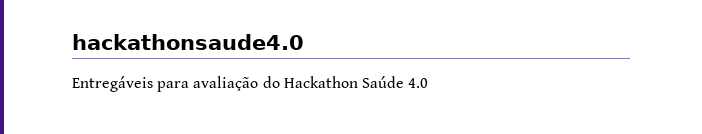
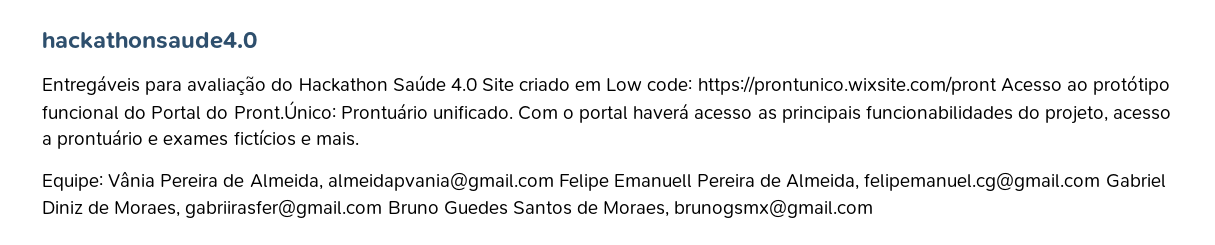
- Entregáveis para avaliação do Hackathon Saúde 4.0
+ Entregáveis para avaliação do Hackathon Saúde 4.0 Site criado em Low code: https://prontunico.wixsite.com/pront Acesso ao protótipo funcional do Portal do Pront.Único: Prontuário unificado. Com o portal haverá acesso as principais funcionabilidades do projeto, acesso a prontuário e exames fictícios e mais.
+ Equipe: Vânia Pereira de Almeida, almeidapvania@gmail.com Felipe Emanuell Pereira de Almeida, felipemanuel.cg@gmail.com Gabriel Diniz de Moraes, gabriirasfer@gmail.com Bruno Guedes Santos de Moraes, brunogsmx@gmail.com

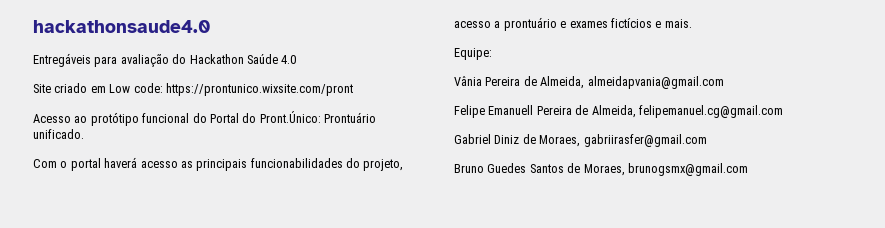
- Entregáveis para avaliação do Hackathon Saúde 4.0 Site criado em Low code: https://prontunico.wixsite.com/pront Acesso ao protótipo funcional do Portal do Pront.Único: Prontuário unificado. Com o portal haverá acesso as principais funcionabilidades do projeto, acesso a prontuário e exames fictícios e mais.
+ Entregáveis para avaliação do Hackathon Saúde 4.0
+ Site criado em Low code: https://prontunico.wixsite.com/pront
+ Acesso ao protótipo funcional do Portal do Pront.Único: Prontuário unificado.
+ Com o portal haverá acesso as principais funcionabilidades do projeto, acesso a prontuário e exames fictícios e mais.
- Equipe: Vânia Pereira de Almeida, almeidapvania@gmail.com Felipe Emanuell Pereira de Almeida, felipemanuel.cg@gmail.com Gabriel Diniz de Moraes, gabriirasfer@gmail.com Bruno Guedes Santos de Moraes, brunogsmx@gmail.com
+ Equipe:
+ Vânia Pereira de Almeida, almeidapvania@gmail.com
+ Felipe Emanuell Pereira de Almeida, felipemanuel.cg@gmail.com
+ Gabriel Diniz de Moraes, gabriirasfer@gmail.com
+ Bruno Guedes Santos de Moraes, brunogsmx@gmail.com

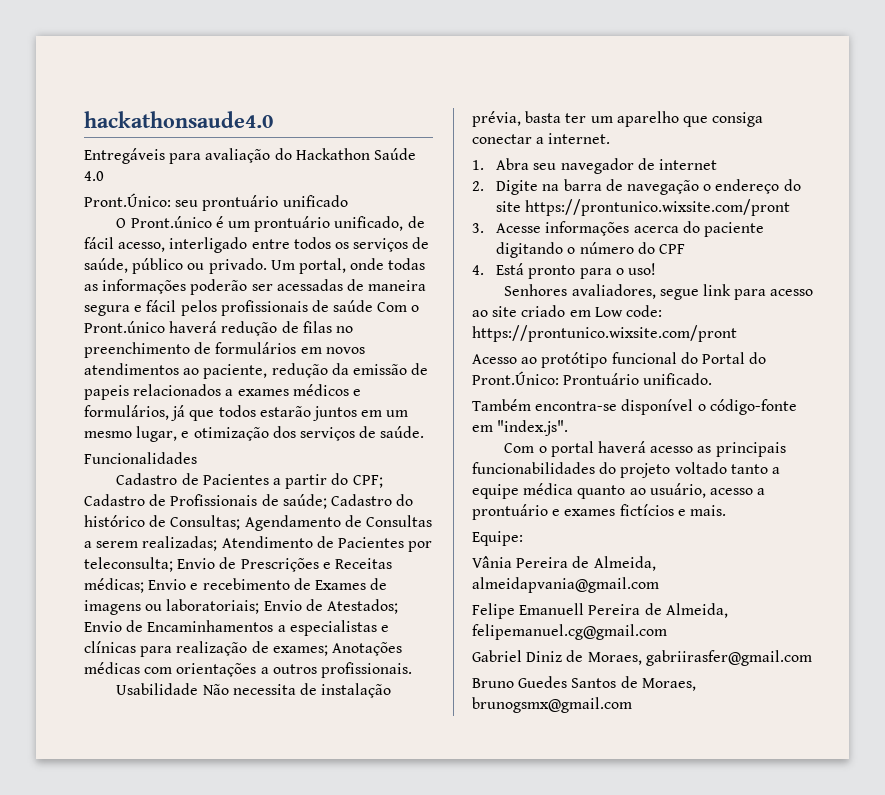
- Site criado em Low code: https://prontunico.wixsite.com/pront
+ Pront.Único: seu prontuário unificado
+ O Pront.único é um prontuário unificado, de fácil acesso, interligado entre todos os serviços de saúde, público ou privado. Um portal, onde todas as informações poderão ser acessadas de maneira segura e fácil pelos profissionais de saúde Com o Pront.único haverá redução de filas no preenchimento de formulários em novos atendimentos ao paciente, redução da emissão de papeis relacionados a exames médicos e formulários, já que todos estarão juntos em um mesmo lugar, e otimização dos serviços de saúde.
+ Funcionalidades
+ Cadastro de Pacientes a partir do CPF; Cadastro de Profissionais de saúde; Cadastro do histórico de Consultas; Agendamento de Consultas a serem realizadas; Atendimento de Pacientes por teleconsulta; Envio de Prescrições e Receitas médicas; Envio e recebimento de Exames de imagens ou laboratoriais; Envio de Atestados; Envio de Encaminhamentos a especialistas e clínicas para realização de exames; Anotações médicas com orientações a outros profissionais.
+ Usabilidade Não necessita de instalação prévia, basta ter um aparelho que consiga conectar a internet.
+ 1. Abra seu navegador de internet
+ 2. Digite na barra de navegação o endereço do site https://prontunico.wixsite.com/pront
+ 3. Acesse informações acerca do paciente digitando o número do CPF
+ 4. Está pronto para o uso!
+ Senhores avaliadores, segue link para acesso ao site criado em Low code: https://prontunico.wixsite.com/pront
+ Também encontra-se disponível o código-fonte em "index.js".
- Com o portal haverá acesso as principais funcionabilidades do projeto, acesso a prontuário e exames fictícios e mais.
+ Com o portal haverá acesso as principais funcionabilidades do projeto voltado tanto a equipe médica quanto ao usuário, acesso a prontuário e exames fictícios e mais.

